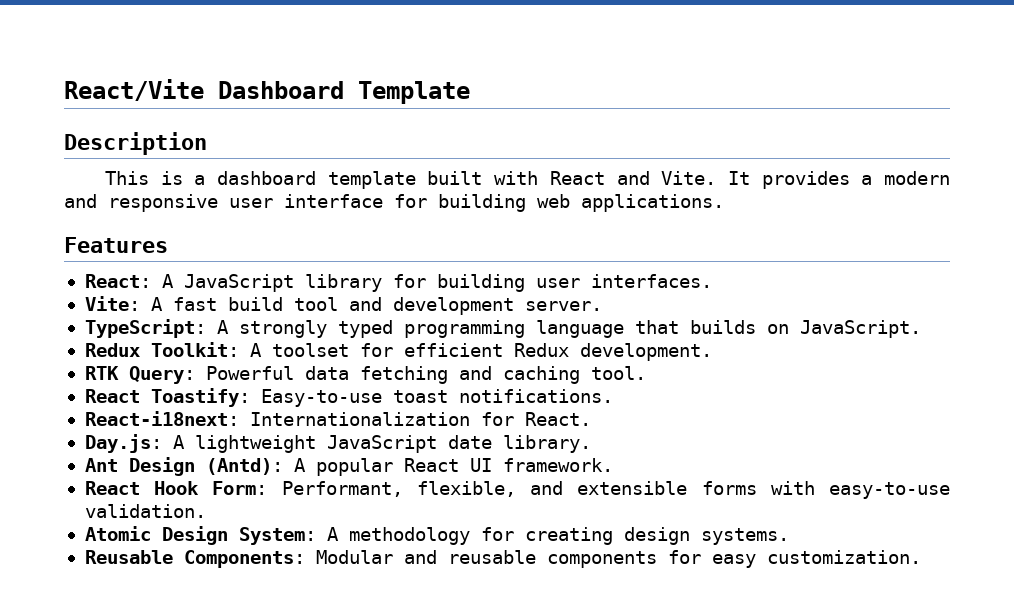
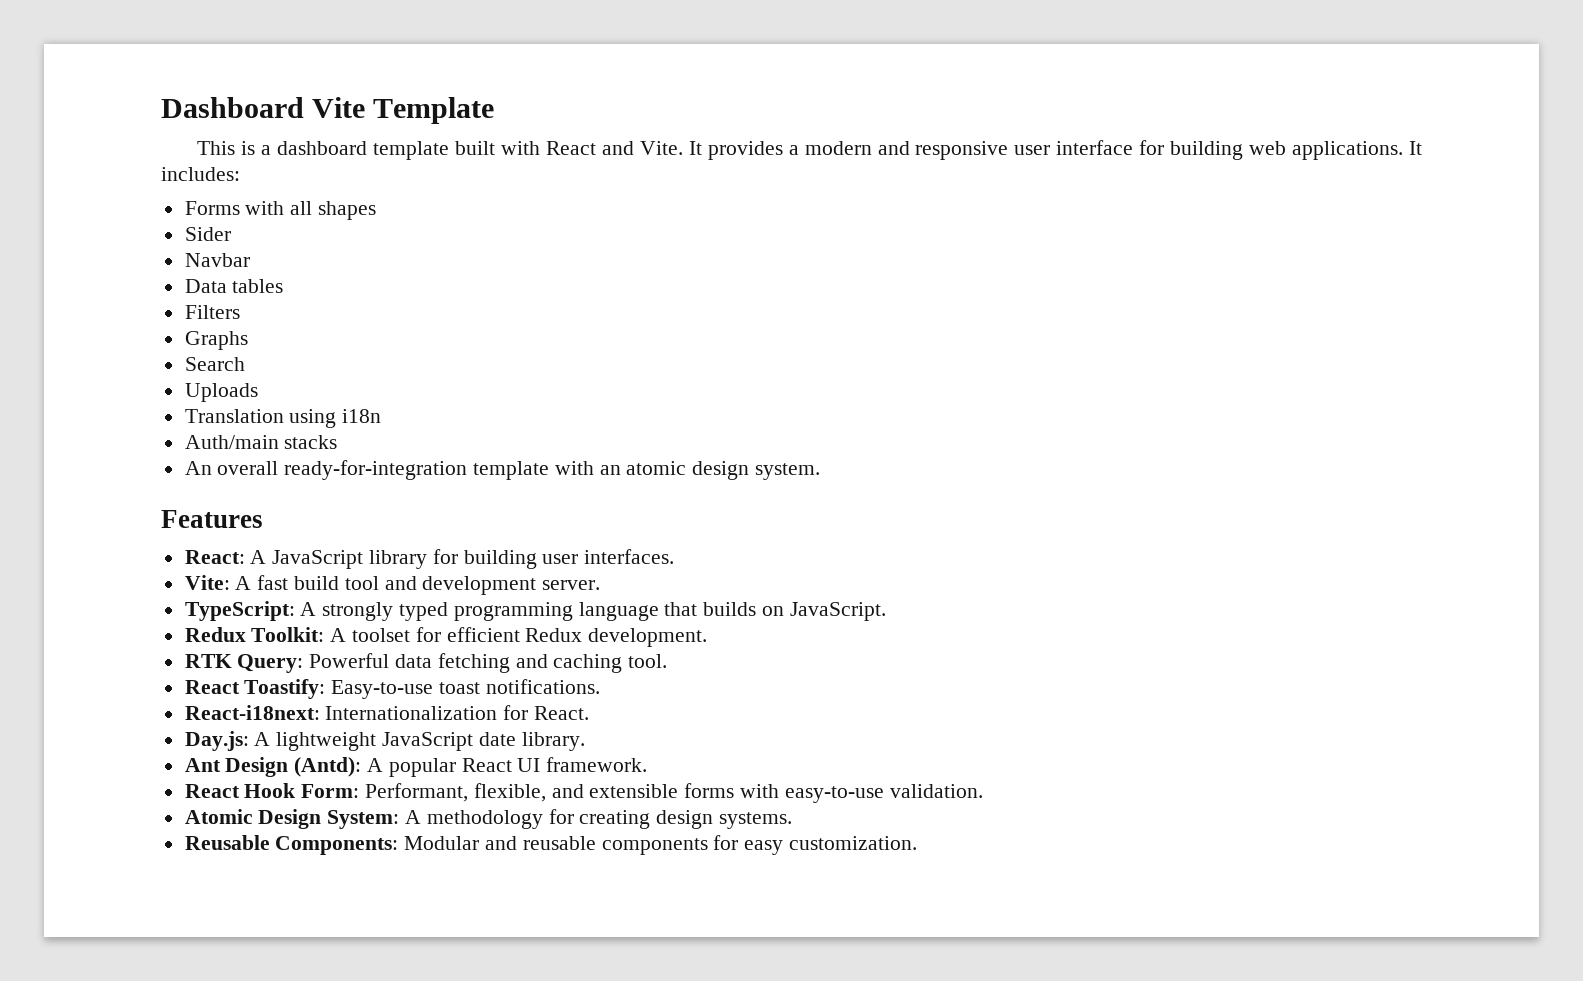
- React/Vite Dashboard Template
+ Dashboard Vite Template
- Description
+ It includes:
+ Forms with all shapes
+ Sider
+ Navbar
+ Data tables
+ Filters
+ Graphs
+ Search
+ Uploads
+ Translation using i18n
+ Auth/main stacks
+ An overall ready-for-integration template with an atomic design system.

